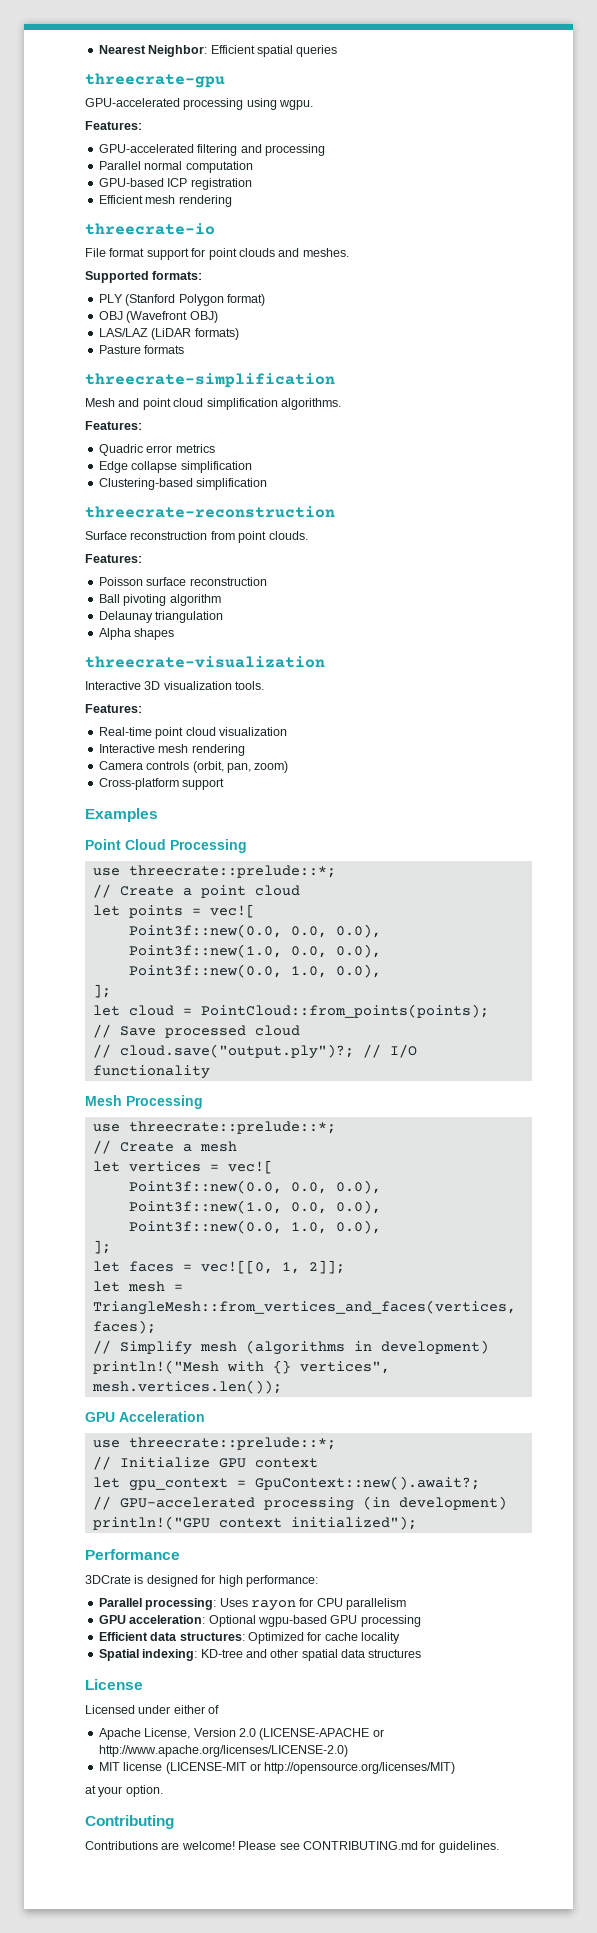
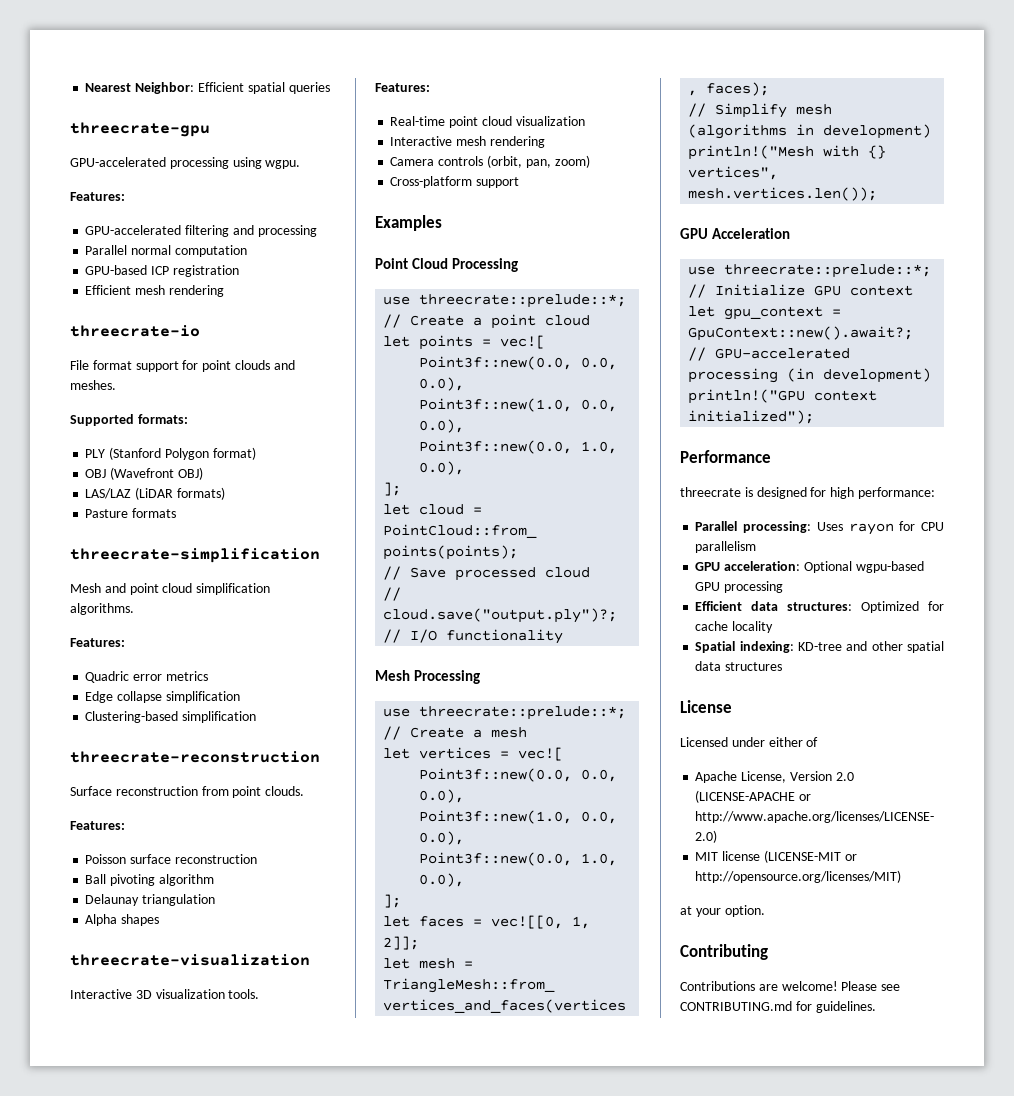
- 3DCrate is designed for high performance:
+ threecrate is designed for high performance:

